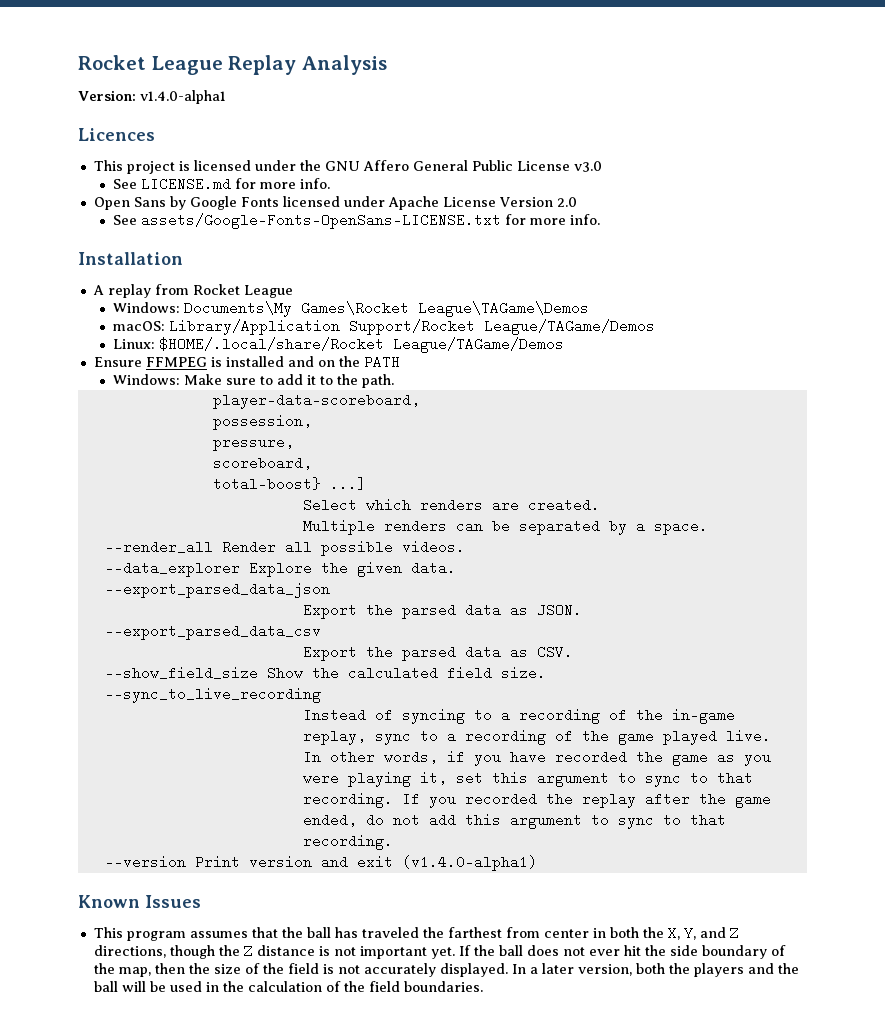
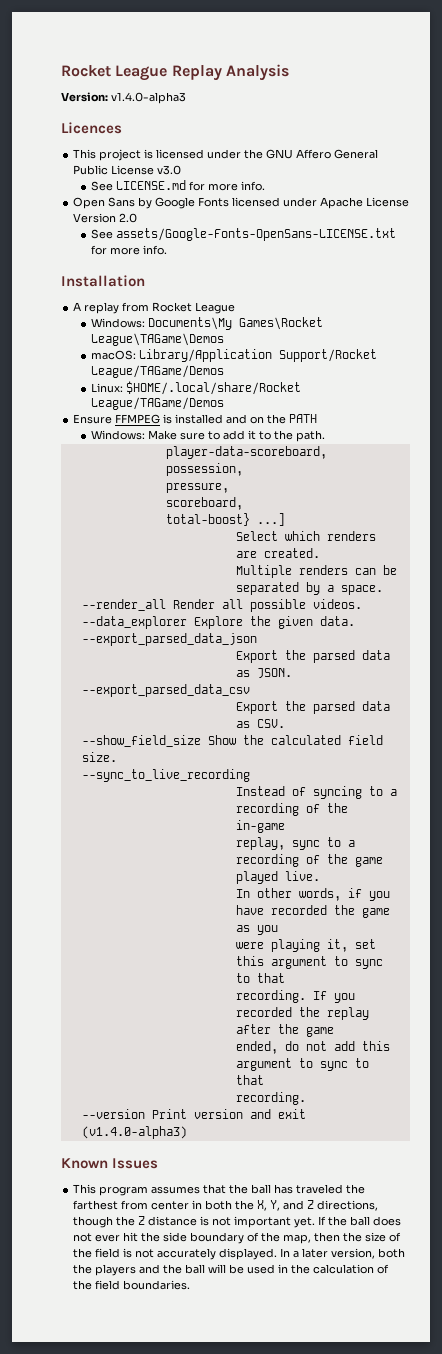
- Version: v1.4.0-alpha1
+ Version: v1.4.0-alpha3
- --version Print version and exit (v1.4.0-alpha1)
+ --version Print version and exit (v1.4.0-alpha3)

